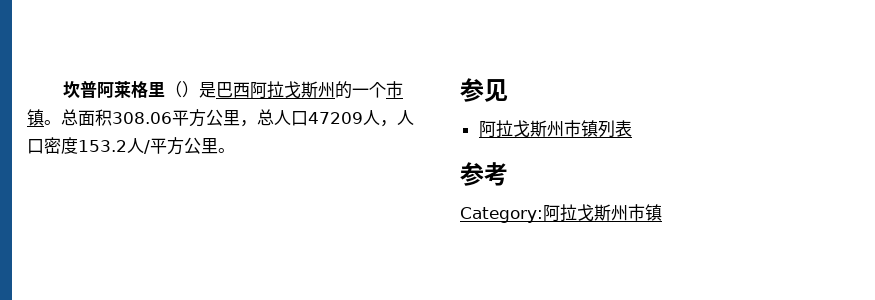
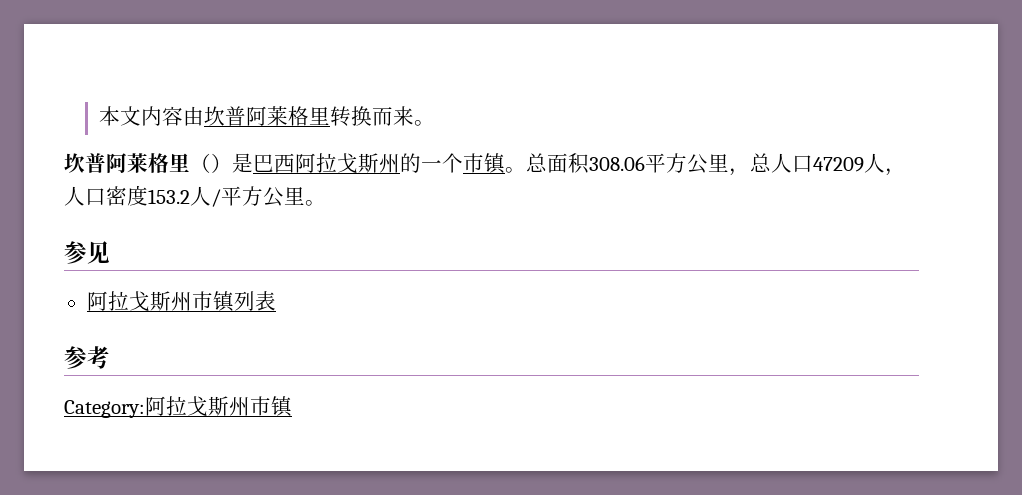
+ 本文内容由坎普阿莱格里转换而来。

